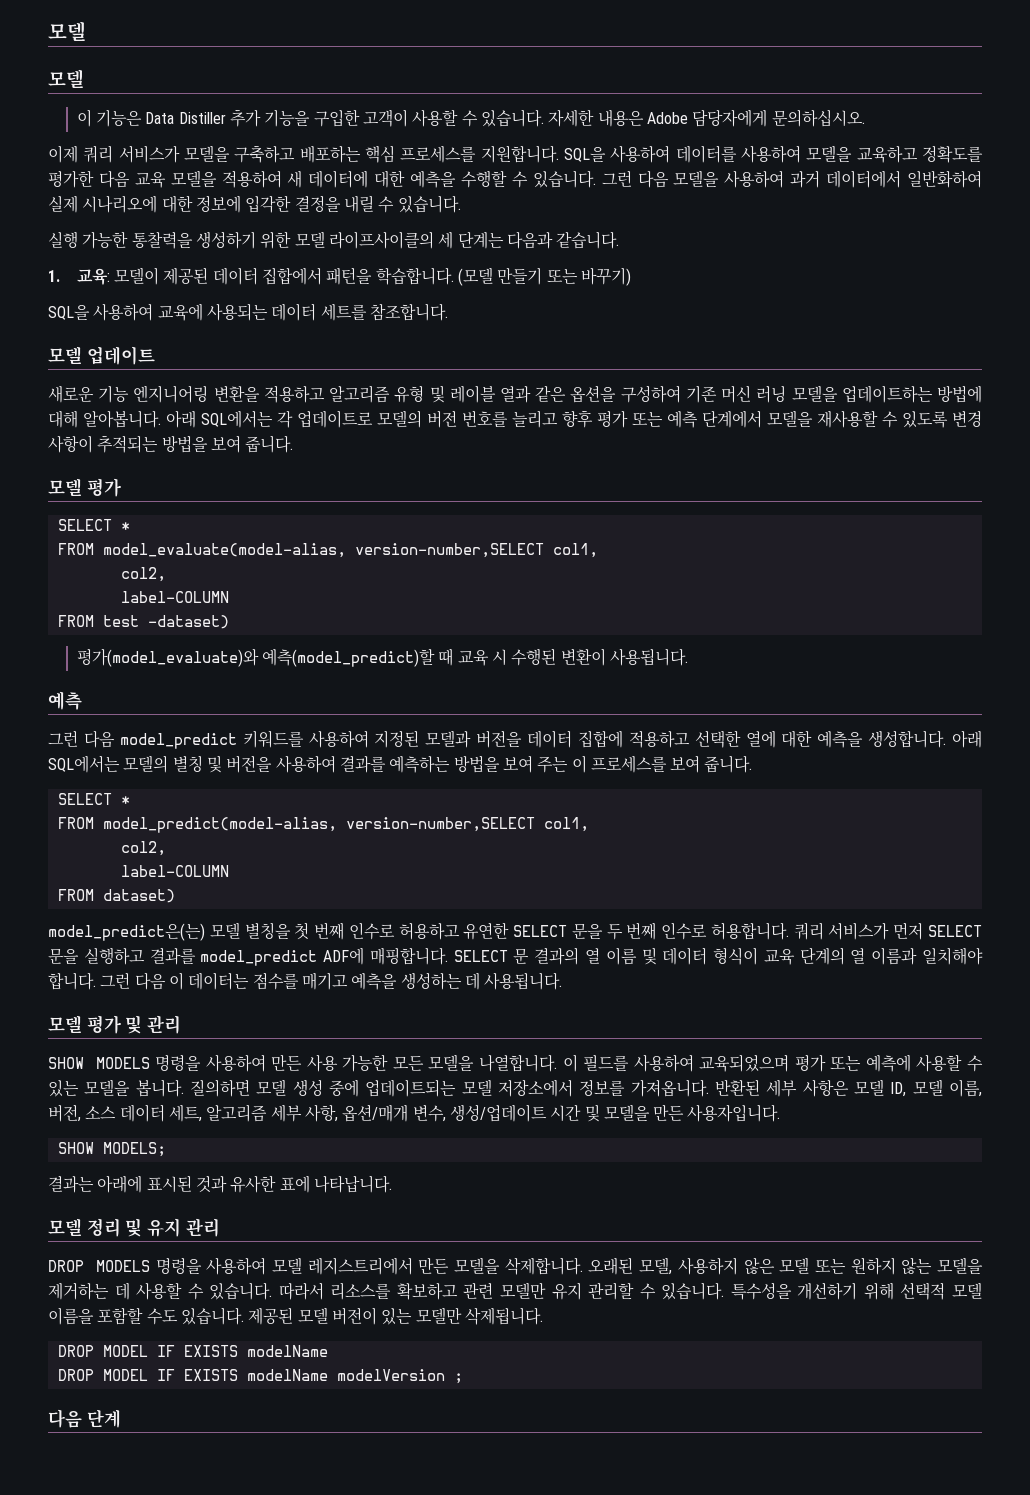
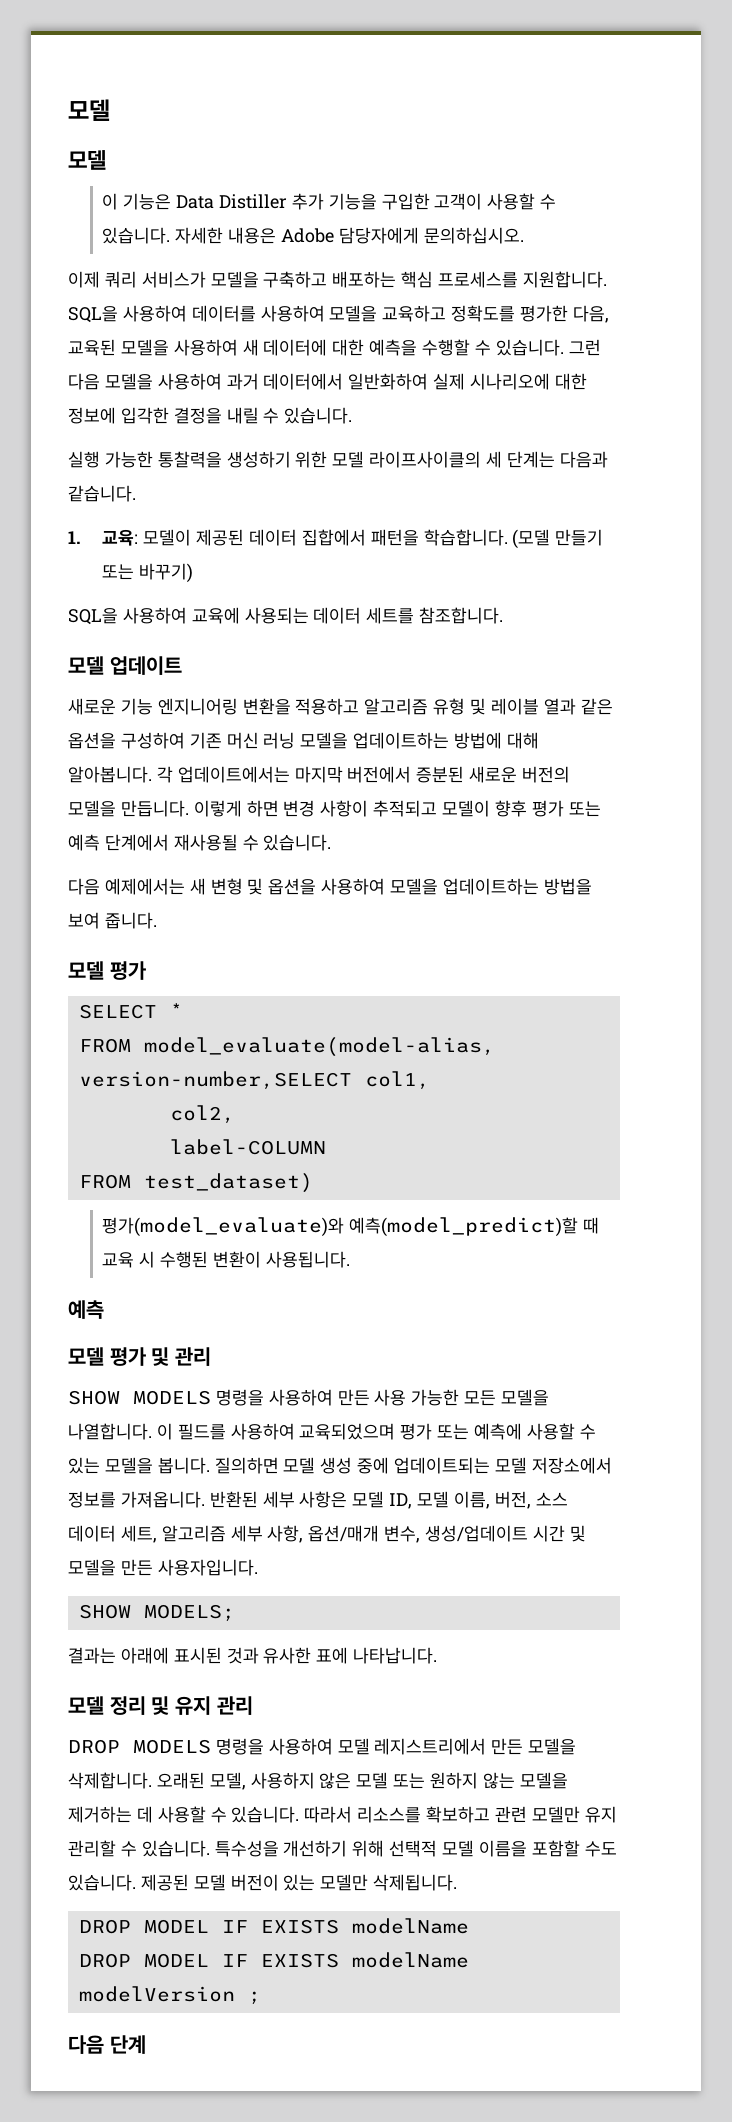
- SQL을 사용하여 데이터를 사용하여 모델을 교육하고 정확도를 평가한 다음 교육 모델을 적용하여 새 데이터에 대한 예측을 수행할 수 있습니다.
+ SQL을 사용하여 데이터를 사용하여 모델을 교육하고 정확도를 평가한 다음, 교육된 모델을 사용하여 새 데이터에 대한 예측을 수행할 수 있습니다.
- 아래 SQL에서는 각 업데이트로 모델의 버전 번호를 늘리고 향후 평가 또는 예측 단계에서 모델을 재사용할 수 있도록 변경 사항이 추적되는 방법을 보여 줍니다.
+ 각 업데이트에서는 마지막 버전에서 증분된 새로운 버전의 모델을 만듭니다. 이렇게 하면 변경 사항이 추적되고 모델이 향후 평가 또는 예측 단계에서 재사용될 수 있습니다.
+ 다음 예제에서는 새 변형 및 옵션을 사용하여 모델을 업데이트하는 방법을 보여 줍니다.
- FROM test -dataset)
+ FROM test_dataset)
- 그런 다음 model_predict 키워드를 사용하여 지정된 모델과 버전을 데이터 집합에 적용하고 선택한 열에 대한 예측을 생성합니다. 아래 SQL에서는 모델의 별칭 및 버전을 사용하여 결과를 예측하는 방법을 보여 주는 이 프로세스를 보여 줍니다.
- SELECT *
- FROM model_predict(model-alias, version-number,SELECT col1,
- col2,
- label-COLUMN
- FROM dataset)
- model_predict은(는) 모델 별칭을 첫 번째 인수로 허용하고 유연한 SELECT 문을 두 번째 인수로 허용합니다. 쿼리 서비스가 먼저 SELECT 문을 실행하고 결과를 model_predict ADF에 매핑합니다. SELECT 문 결과의 열 이름 및 데이터 형식이 교육 단계의 열 이름과 일치해야 합니다. 그런 다음 이 데이터는 점수를 매기고 예측을 생성하는 데 사용됩니다.

